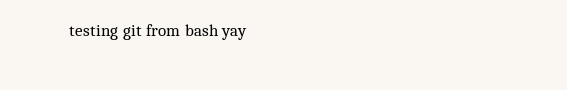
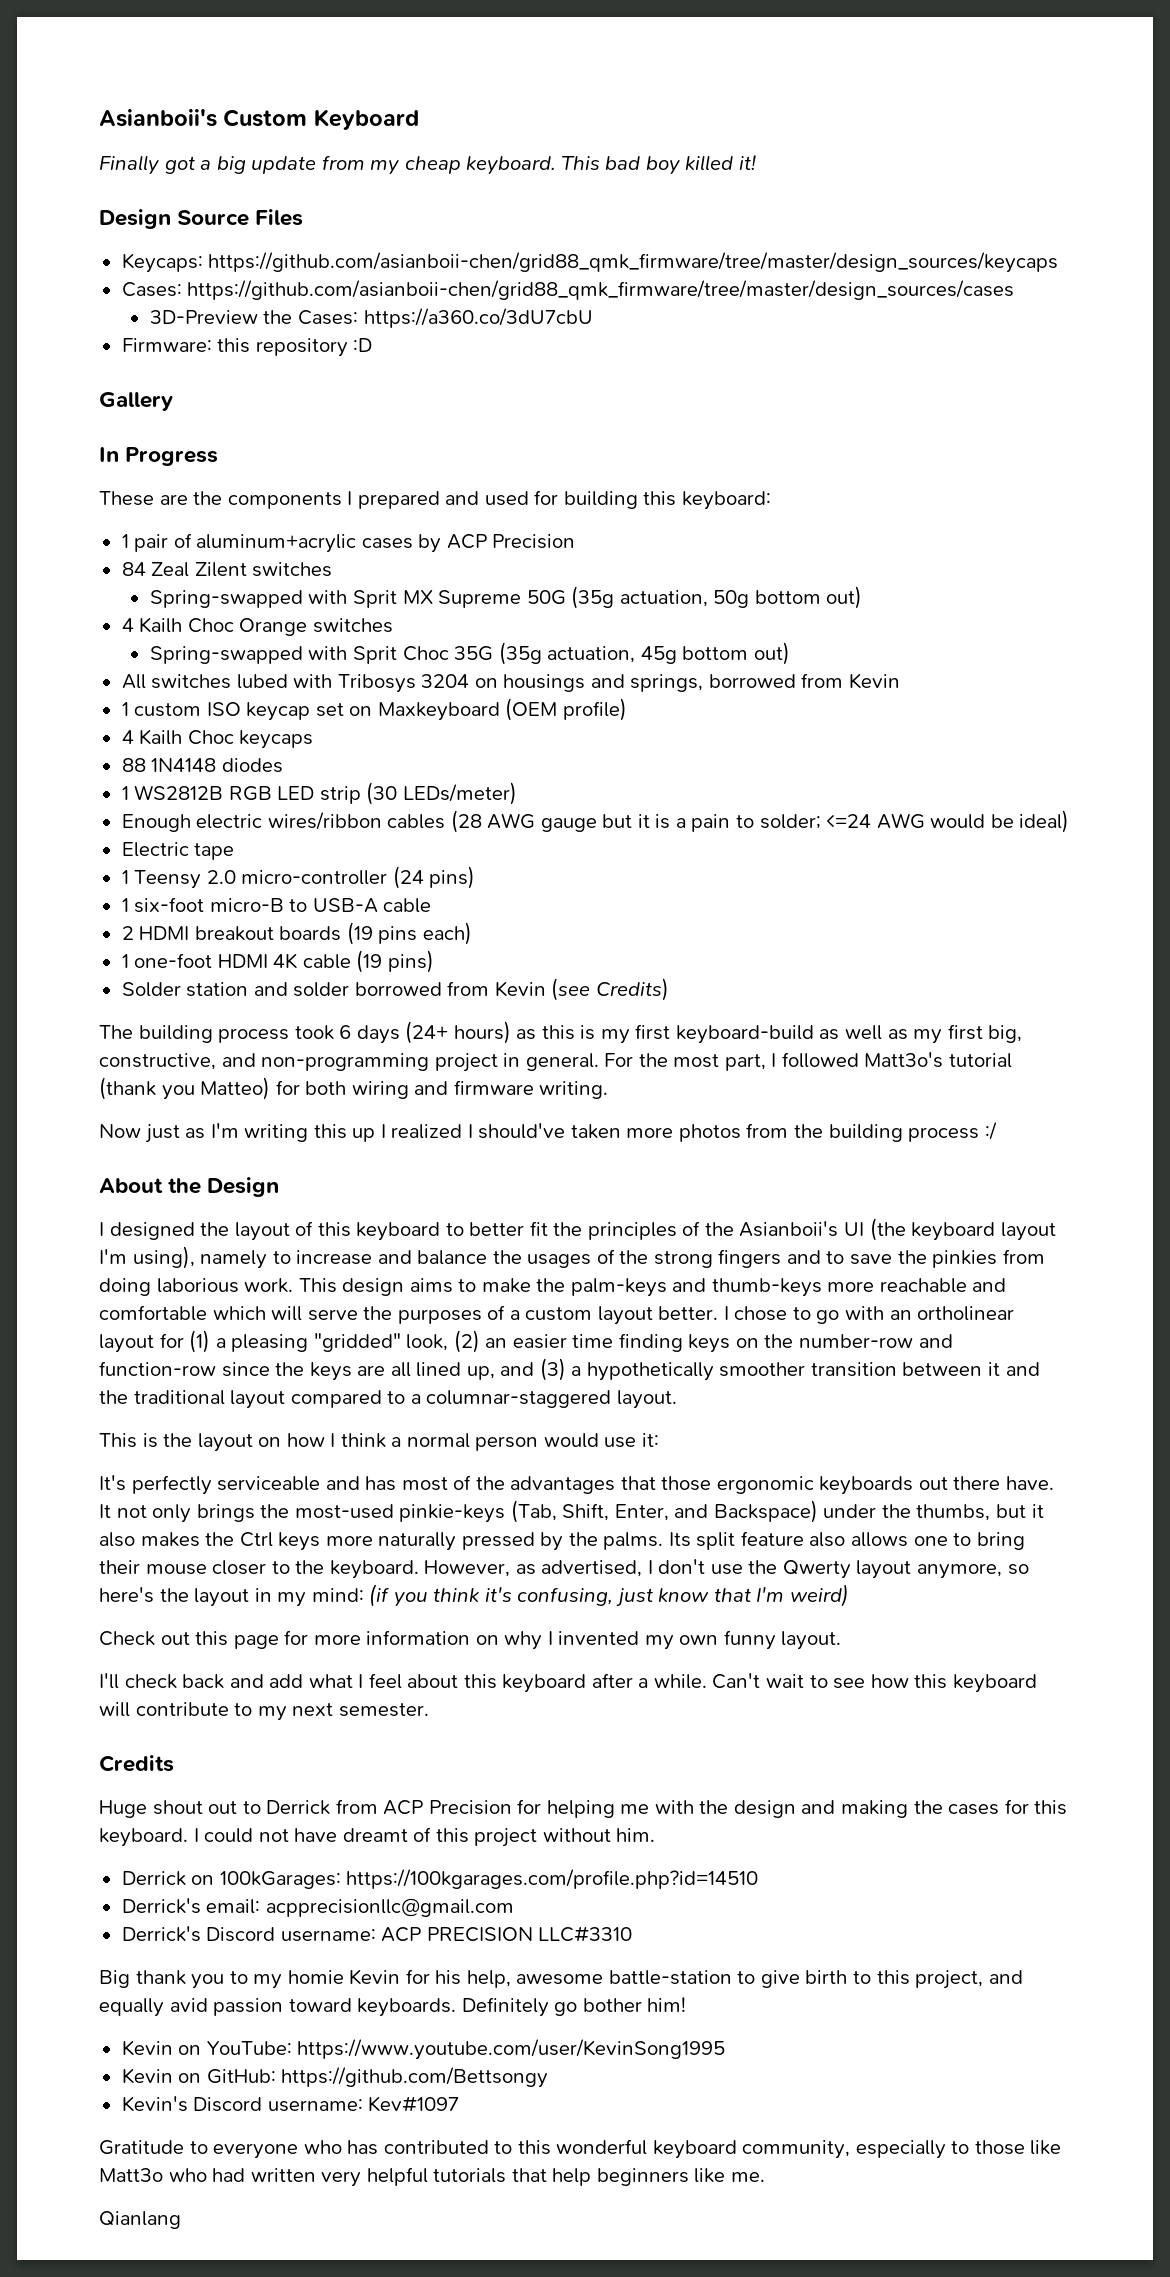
- testing git from bash yay
+ Asianboii's Custom Keyboard
+ Finally got a big update from my cheap keyboard. This bad boy killed it!
+ Design Source Files
+ Keycaps: https://github.com/asianboii-chen/grid88_qmk_firmware/tree/master/design_sources/keycaps
+ Cases: https://github.com/asianboii-chen/grid88_qmk_firmware/tree/master/design_sources/cases
+ 3D-Preview the Cases: https://a360.co/3dU7cbU
+ Firmware: this repository :D
+ Gallery
+ In Progress
+ These are the components I prepared and used for building this keyboard:
+ 1 pair of aluminum+acrylic cases by ACP Precision
+ 84 Zeal Zilent switches
+ Spring-swapped with Sprit MX Supreme 50G (35g actuation, 50g bottom out)
+ 4 Kailh Choc Orange switches
+ Spring-swapped with Sprit Choc 35G (35g actuation, 45g bottom out)
+ All switches lubed with Tribosys 3204 on housings and springs, borrowed from Kevin
+ 1 custom ISO keycap set on Maxkeyboard (OEM profile)
+ 4 Kailh Choc keycaps
+ 88 1N4148 diodes
+ 1 WS2812B RGB LED strip (30 LEDs/meter)
+ Enough electric wires/ribbon cables (28 AWG gauge but it is a pain to solder; <=24 AWG would be ideal)
+ Electric tape
+ 1 Teensy 2.0 micro-controller (24 pins)
+ 1 six-foot micro-B to USB-A cable
+ 2 HDMI breakout boards (19 pins each)
+ 1 one-foot HDMI 4K cable (19 pins)
+ Solder station and solder borrowed from Kevin (see Credits)
+ The building process took 6 days (24+ hours) as this is my first keyboard-build as well as my first big, constructive, and non-programming project in general. For the most part, I followed Matt3o's tutorial (thank you Matteo) for both wiring and firmware writing.
+ Now just as I'm writing this up I realized I should've taken more photos from the building process :/
+ About the Design
+ I designed the layout of this keyboard to better fit the principles of the Asianboii's UI (the keyboard layout I'm using), namely to increase and balance the usages of the strong fingers and to save the pinkies from doing laborious work. This design aims to make the palm-keys and thumb-keys more reachable and comfortable which will serve the purposes of a custom layout better. I chose to go with an ortholinear layout for (1) a pleasing "gridded" look, (2) an easier time finding keys on the number-row and function-row since the keys are all lined up, and (3) a hypothetically smoother transition between it and the traditional layout compared to a columnar-staggered layout.
+ This is the layout on how I think a normal person would use it:
+ It's perfectly serviceable and has most of the advantages that those ergonomic keyboards out there have. It not only brings the most-used pinkie-keys (Tab, Shift, Enter, and Backspace) under the thumbs, but it also makes the Ctrl keys more naturally pressed by the palms. Its split feature also allows one to bring their mouse closer to the keyboard. However, as advertised, I don't use the Qwerty layout anymore, so here's the layout in my mind: (if you think it's confusing, just know that I'm weird)
+ Check out this page for more information on why I invented my own funny layout.
+ I'll check back and add what I feel about this keyboard after a while. Can't wait to see how this keyboard will contribute to my next semester.
+ Credits
+ Huge shout out to Derrick from ACP Precision for helping me with the design and making the cases for this keyboard. I could not have dreamt of this project without him.
+ Derrick on 100kGarages: https://100kgarages.com/profile.php?id=14510
+ Derrick's email: acpprecisionllc@gmail.com
+ Derrick's Discord username: ACP PRECISION LLC#3310
+ Big thank you to my homie Kevin for his help, awesome battle-station to give birth to this project, and equally avid passion toward keyboards. Definitely go bother him!
+ Kevin on YouTube: https://www.youtube.com/user/KevinSong1995
+ Kevin on GitHub: https://github.com/Bettsongy
+ Kevin's Discord username: Kev#1097
+ Gratitude to everyone who has contributed to this wonderful keyboard community, especially to those like Matt3o who had written very helpful tutorials that help beginners like me.
+ Qianlang

